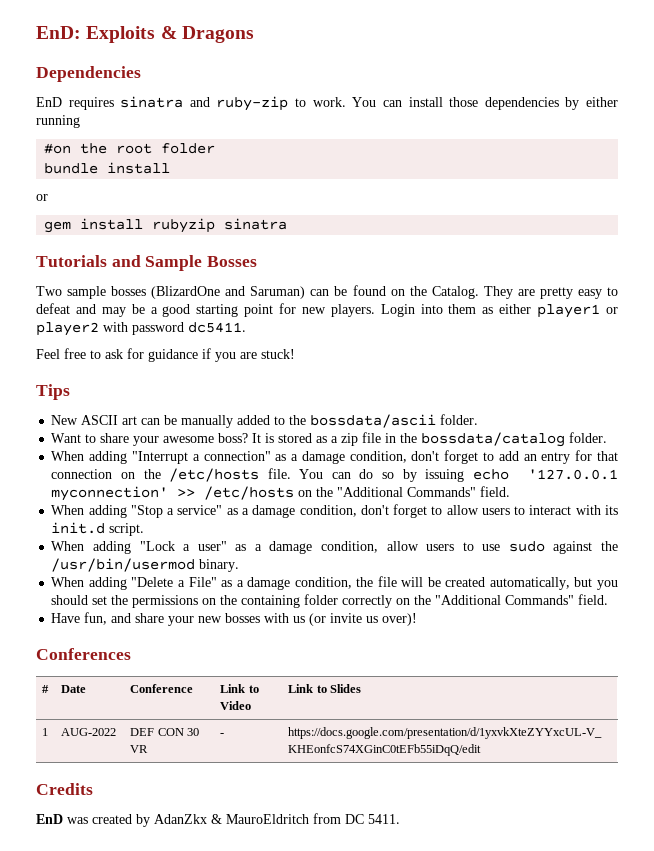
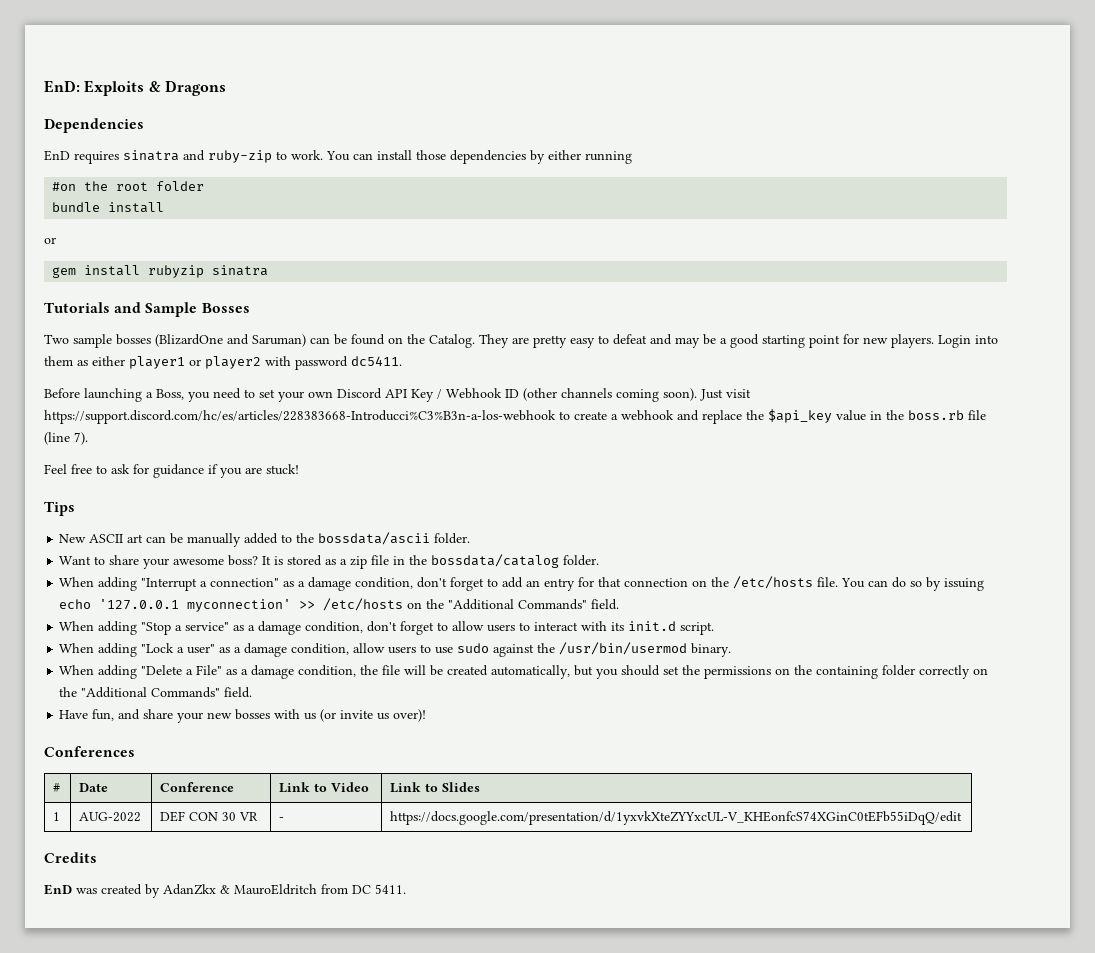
+ Before launching a Boss, you need to set your own Discord API Key / Webhook ID (other channels coming soon). Just visit https://support.discord.com/hc/es/articles/228383668-Introducci%C3%B3n-a-los-webhook to create a webhook and replace the $api_key value in the boss.rb file (line 7).

